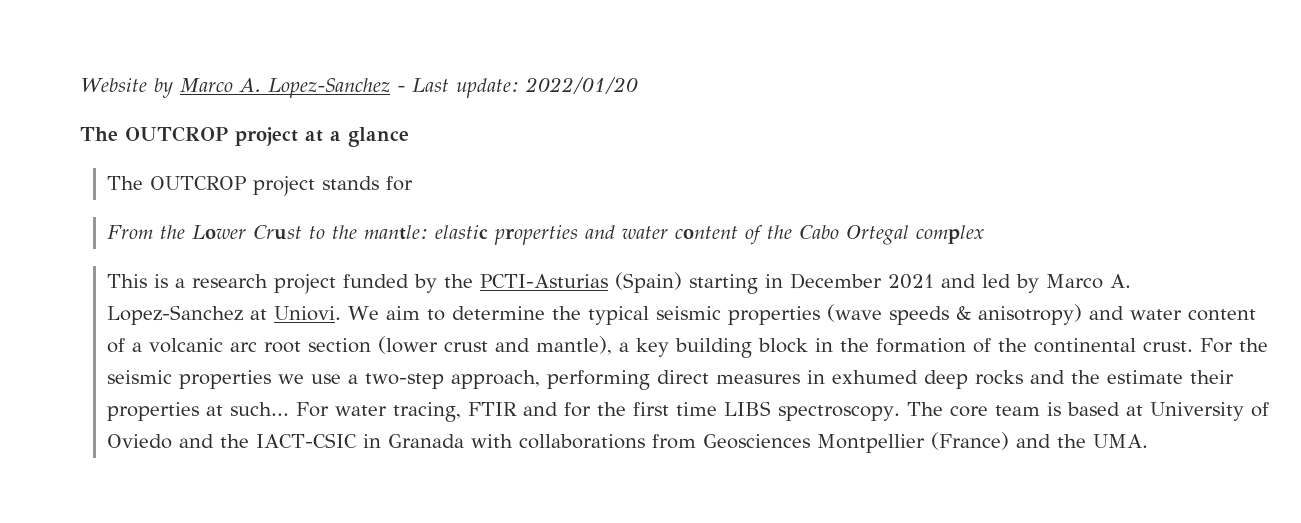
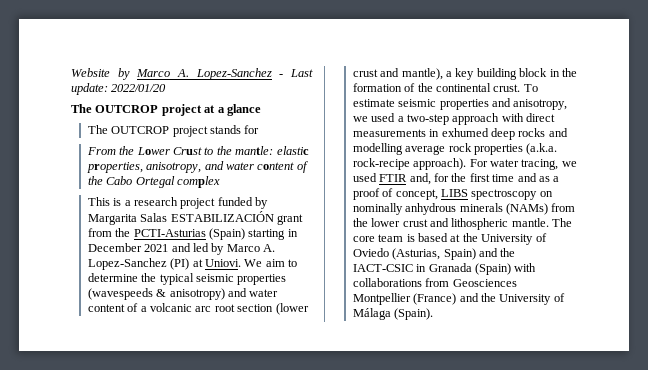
- From the Lower Crust to the mantle: elastic properties and water content of the Cabo Ortegal complex
+ From the Lower Crust to the mantle: elastic properties, anisotropy, and water content of the Cabo Ortegal complex
- This is a research project funded by the PCTI-Asturias (Spain) starting in December 2021 and led by Marco A. Lopez-Sanchez at Uniovi.
+ This is a research project funded by Margarita Salas ESTABILIZACIÓN grant from the PCTI-Asturias (Spain) starting in December 2021 and led by Marco A. Lopez-Sanchez (PI) at Uniovi.
- We aim to determine the typical seismic properties (wave speeds & anisotropy) and water content of a volcanic arc root section (lower crust and mantle), a key building block in the formation of the continental crust.
+ We aim to determine the typical seismic properties (wavespeeds & anisotropy) and water content of a volcanic arc root section (lower crust and mantle), a key building block in the formation of the continental crust.
- For the seismic properties we use a two-step approach, performing direct measures in exhumed deep rocks and the estimate their properties at such... For water tracing, FTIR and for the first time LIBS spectroscopy.
+ To estimate seismic properties and anisotropy, we used a two-step approach with direct measurements in exhumed deep rocks and modelling average rock properties (a.k.a. rock-recipe approach). For water tracing, we used FTIR and, for the first time and as a proof of concept, LIBS spectroscopy on nominally anhydrous minerals (NAMs) from the lower crust and lithospheric mantle.
- The core team is based at University of Oviedo and the IACT-CSIC in Granada with collaborations from Geosciences Montpellier (France) and the UMA.
+ The core team is based at the University of Oviedo (Asturias, Spain) and the IACT-CSIC in Granada (Spain) with collaborations from Geosciences Montpellier (France) and the University of Málaga (Spain).

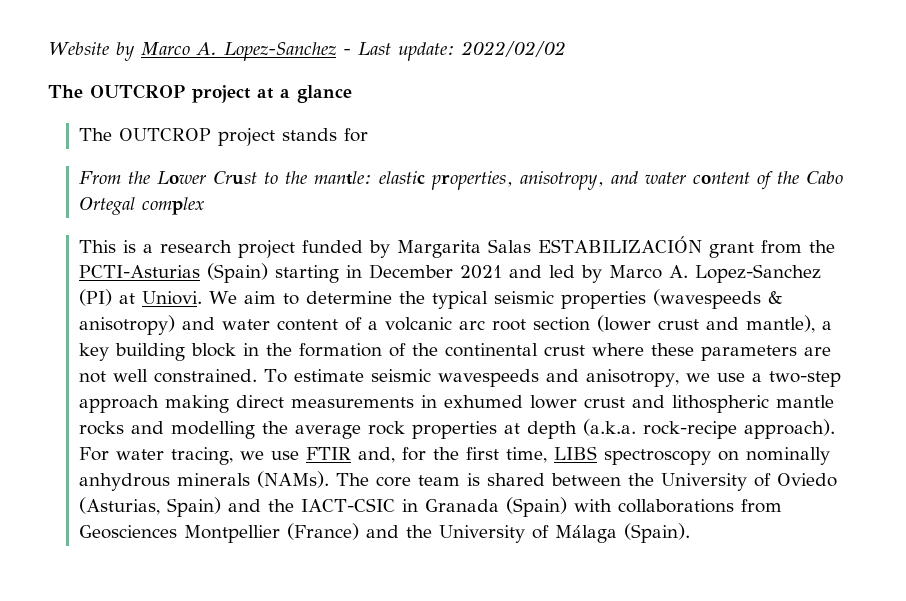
- Website by Marco A. Lopez-Sanchez - Last update: 2022/01/20
+ Website by Marco A. Lopez-Sanchez - Last update: 2022/02/02
- We aim to determine the typical seismic properties (wavespeeds & anisotropy) and water content of a volcanic arc root section (lower crust and mantle), a key building block in the formation of the continental crust.
+ We aim to determine the typical seismic properties (wavespeeds & anisotropy) and water content of a volcanic arc root section (lower crust and mantle), a key building block in the formation of the continental crust where these parameters are not well constrained.
- To estimate seismic properties and anisotropy, we used a two-step approach with direct measurements in exhumed deep rocks and modelling average rock properties (a.k.a. rock-recipe approach).
+ To estimate seismic wavespeeds and anisotropy, we use a two-step approach making direct measurements in exhumed lower crust and lithospheric mantle rocks and modelling the average rock properties at depth (a.k.a. rock-recipe approach).
- For water tracing, we used FTIR and, for the first time and as a proof of concept, LIBS spectroscopy on nominally anhydrous minerals (NAMs) from the lower crust and lithospheric mantle.
+ For water tracing, we use FTIR and, for the first time, LIBS spectroscopy on nominally anhydrous minerals (NAMs).
- The core team is based at the University of Oviedo (Asturias, Spain) and the IACT-CSIC in Granada (Spain) with collaborations from Geosciences Montpellier (France) and the University of Málaga (Spain).
+ The core team is shared between the University of Oviedo (Asturias, Spain) and the IACT-CSIC in Granada (Spain) with collaborations from Geosciences Montpellier (France) and the University of Málaga (Spain).

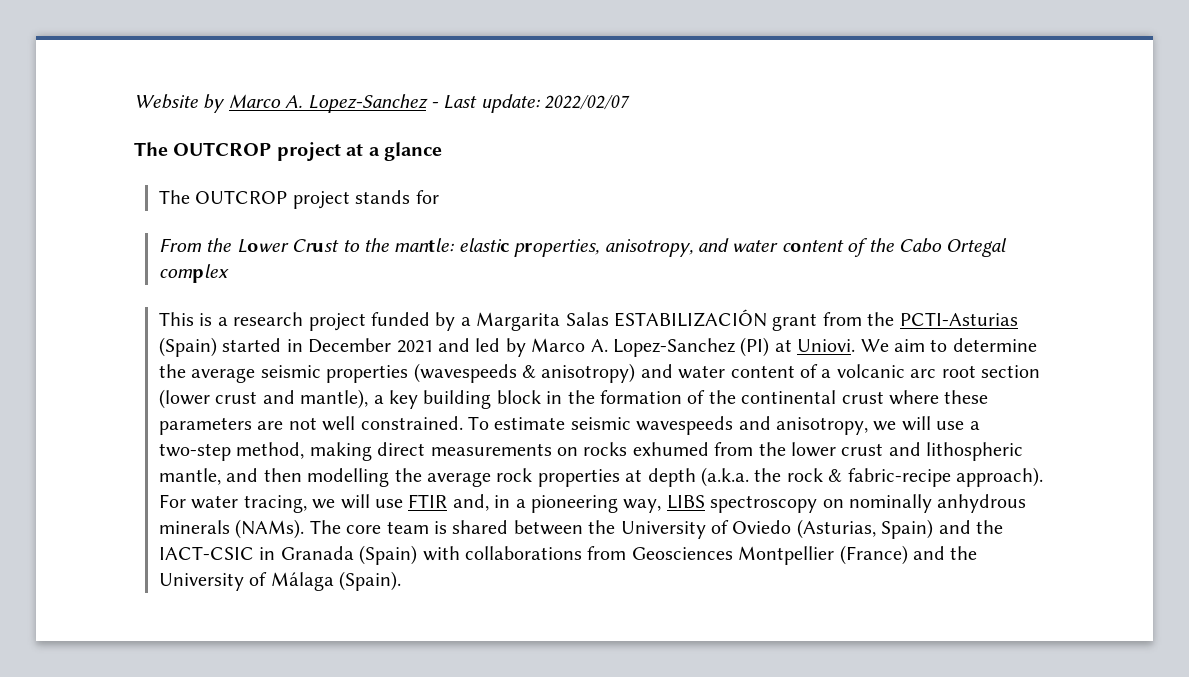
- Website by Marco A. Lopez-Sanchez - Last update: 2022/02/02
+ Website by Marco A. Lopez-Sanchez - Last update: 2022/02/07
- This is a research project funded by Margarita Salas ESTABILIZACIÓN grant from the PCTI-Asturias (Spain) starting in December 2021 and led by Marco A. Lopez-Sanchez (PI) at Uniovi.
+ This is a research project funded by a Margarita Salas ESTABILIZACIÓN grant from the PCTI-Asturias (Spain) started in December 2021 and led by Marco A. Lopez-Sanchez (PI) at Uniovi.
- We aim to determine the typical seismic properties (wavespeeds & anisotropy) and water content of a volcanic arc root section (lower crust and mantle), a key building block in the formation of the continental crust where these parameters are not well constrained.
+ We aim to determine the average seismic properties (wavespeeds & anisotropy) and water content of a volcanic arc root section (lower crust and mantle), a key building block in the formation of the continental crust where these parameters are not well constrained.
- To estimate seismic wavespeeds and anisotropy, we use a two-step approach making direct measurements in exhumed lower crust and lithospheric mantle rocks and modelling the average rock properties at depth (a.k.a. rock-recipe approach).
+ To estimate seismic wavespeeds and anisotropy, we will use a two-step method, making direct measurements on rocks exhumed from the lower crust and lithospheric mantle, and then modelling the average rock properties at depth (a.k.a. the rock & fabric-recipe approach).
- For water tracing, we use FTIR and, for the first time, LIBS spectroscopy on nominally anhydrous minerals (NAMs).
+ For water tracing, we will use FTIR and, in a pioneering way, LIBS spectroscopy on nominally anhydrous minerals (NAMs).

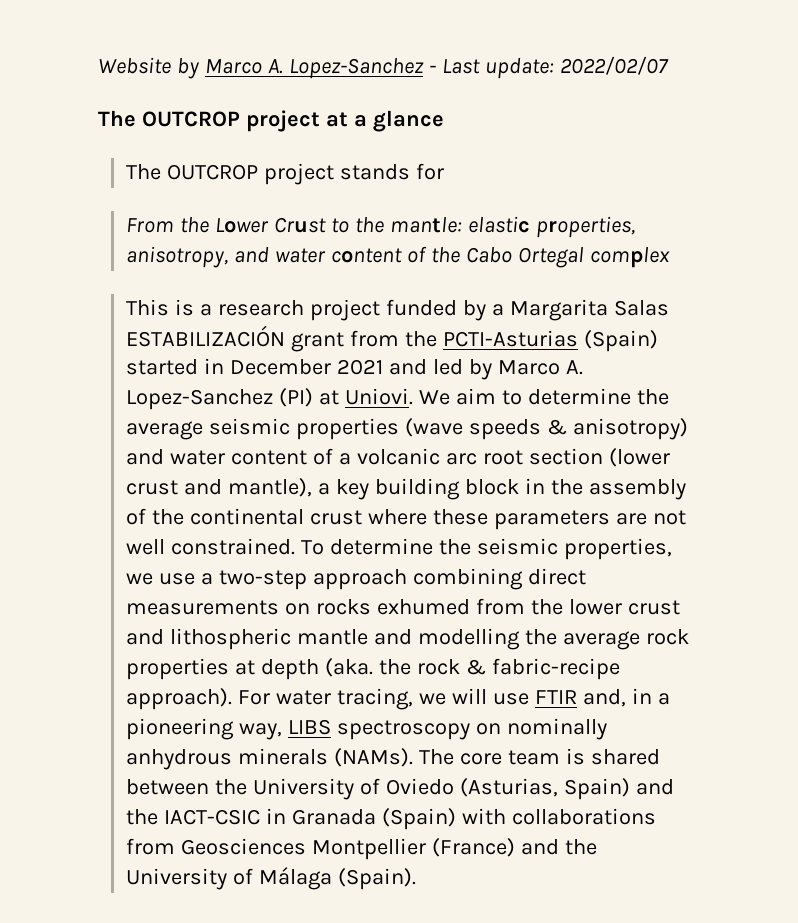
- We aim to determine the average seismic properties (wavespeeds & anisotropy) and water content of a volcanic arc root section (lower crust and mantle), a key building block in the formation of the continental crust where these parameters are not well constrained.
+ We aim to determine the average seismic properties (wave speeds & anisotropy) and water content of a volcanic arc root section (lower crust and mantle), a key building block in the assembly of the continental crust where these parameters are not well constrained.
- To estimate seismic wavespeeds and anisotropy, we will use a two-step method, making direct measurements on rocks exhumed from the lower crust and lithospheric mantle, and then modelling the average rock properties at depth (a.k.a. the rock & fabric-recipe approach).
+ To determine the seismic properties, we use a two-step approach combining direct measurements on rocks exhumed from the lower crust and lithospheric mantle and modelling the average rock properties at depth (aka. the rock & fabric-recipe approach).

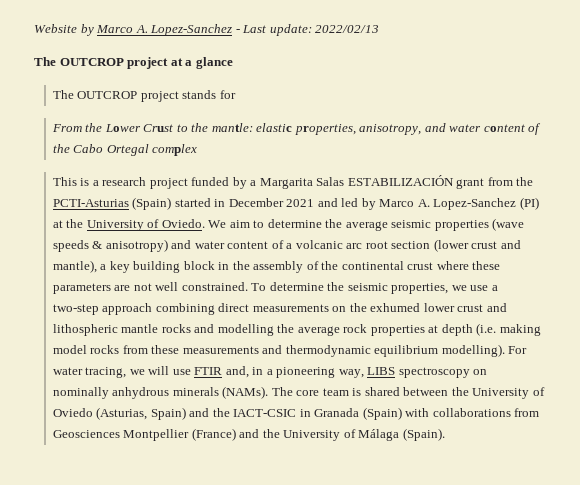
- Website by Marco A. Lopez-Sanchez - Last update: 2022/02/07
+ Website by Marco A. Lopez-Sanchez - Last update: 2022/02/13
- This is a research project funded by a Margarita Salas ESTABILIZACIÓN grant from the PCTI-Asturias (Spain) started in December 2021 and led by Marco A. Lopez-Sanchez (PI) at Uniovi.
+ This is a research project funded by a Margarita Salas ESTABILIZACIÓN grant from the PCTI-Asturias (Spain) started in December 2021 and led by Marco A. Lopez-Sanchez (PI) at the University of Oviedo.
- To determine the seismic properties, we use a two-step approach combining direct measurements on rocks exhumed from the lower crust and lithospheric mantle and modelling the average rock properties at depth (aka. the rock & fabric-recipe approach).
+ To determine the seismic properties, we use a two-step approach combining direct measurements on the exhumed lower crust and lithospheric mantle rocks and modelling the average rock properties at depth (i.e. making model rocks from these measurements and thermodynamic equilibrium modelling).

